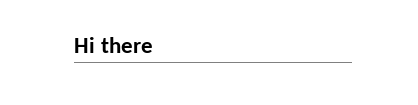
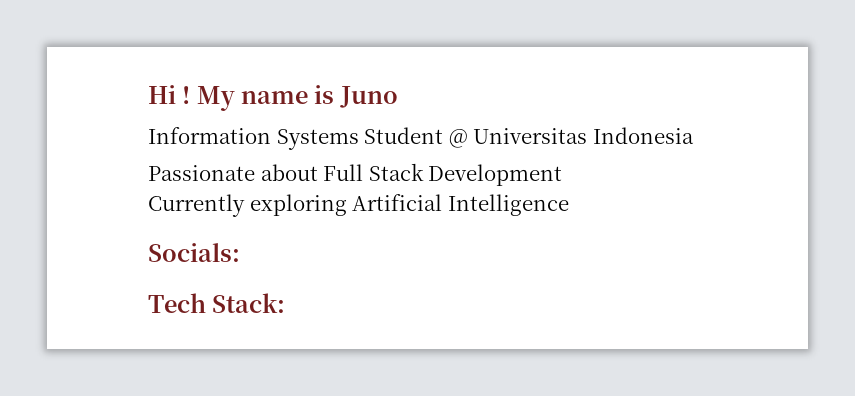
- Hi there
+ Hi ! My name is Juno
+ Information Systems Student @ Universitas Indonesia
+ Passionate about Full Stack Development
+ Currently exploring Artificial Intelligence
+ Socials:
+ Tech Stack:

